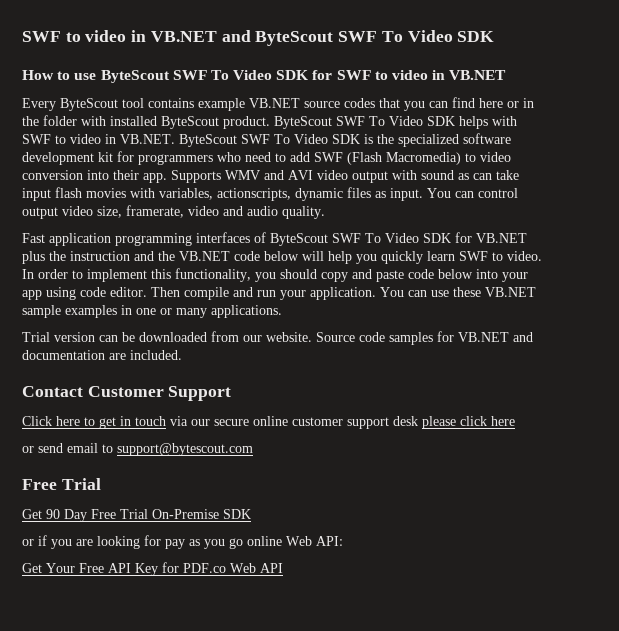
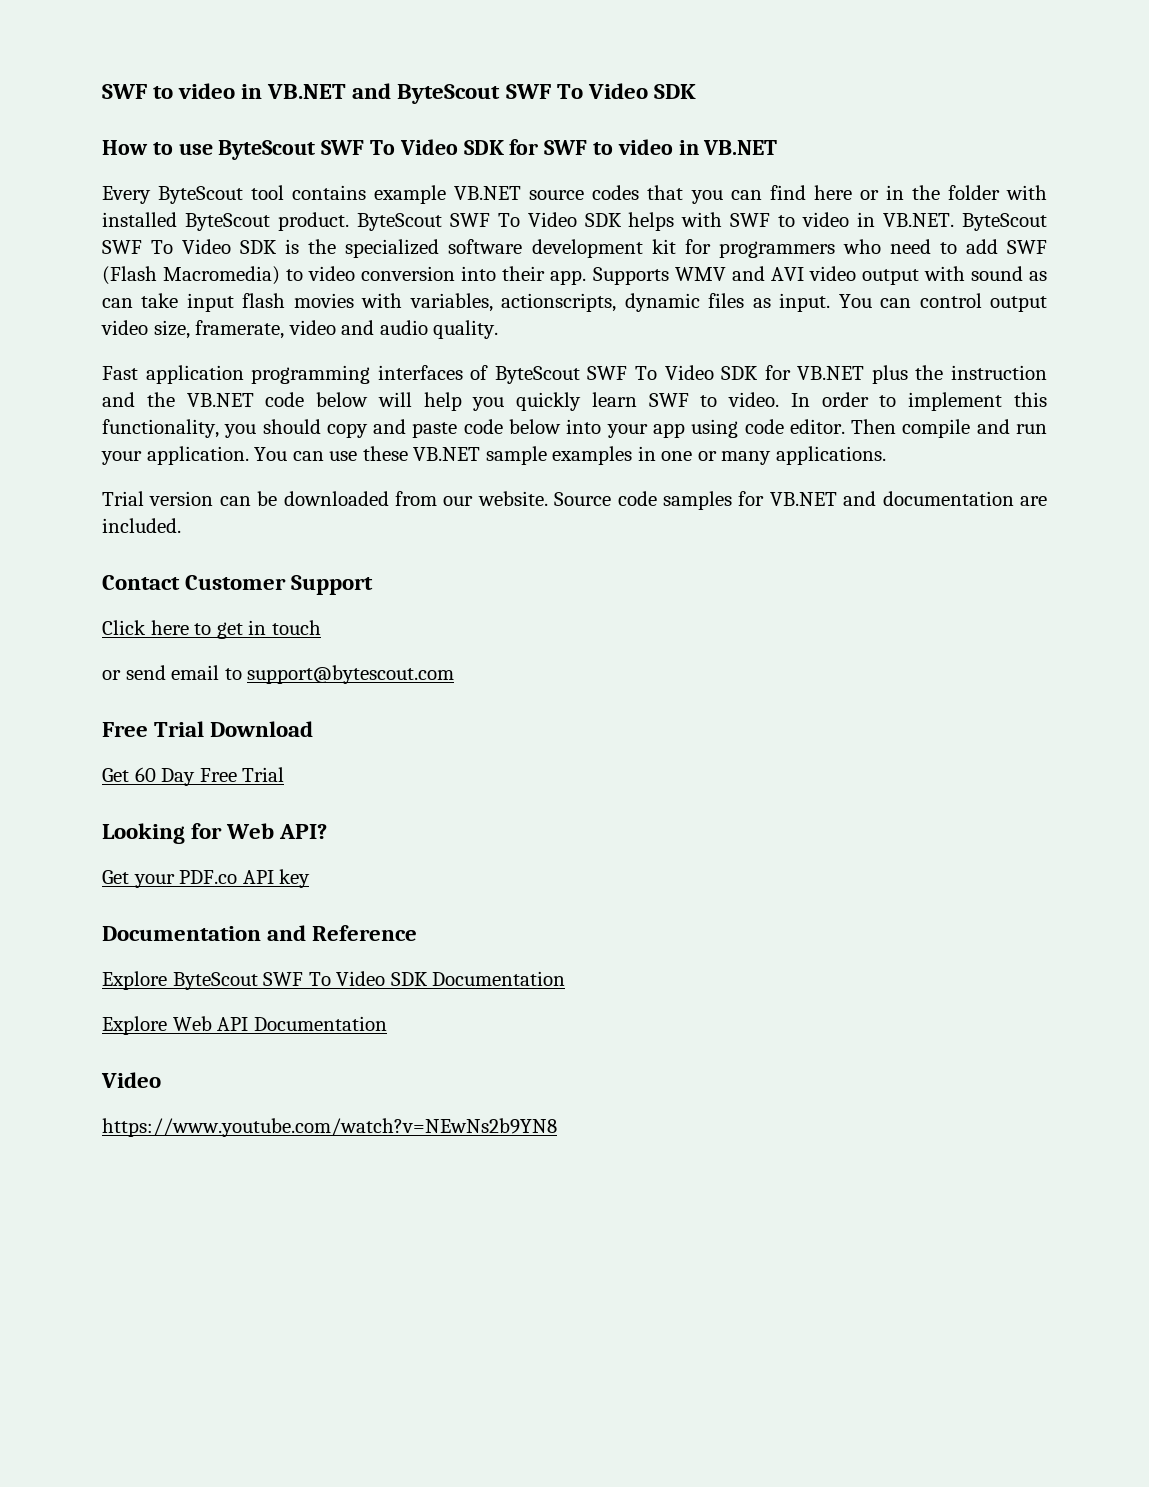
- Click here to get in touch via our secure online customer support desk please click here
+ Click here to get in touch
  or send email to support@bytescout.com
- Free Trial
- Get 90 Day Free Trial On-Premise SDK
- or if you are looking for pay as you go online Web API:
- Get Your Free API Key for PDF.co Web API
+ Free Trial Download
+ Get 60 Day Free Trial
+ Looking for Web API?
+ Get your PDF.co API key
+ Documentation and Reference
+ Explore ByteScout SWF To Video SDK Documentation
+ Explore Web API Documentation
+ Video
+ https://www.youtube.com/watch?v=NEwNs2b9YN8

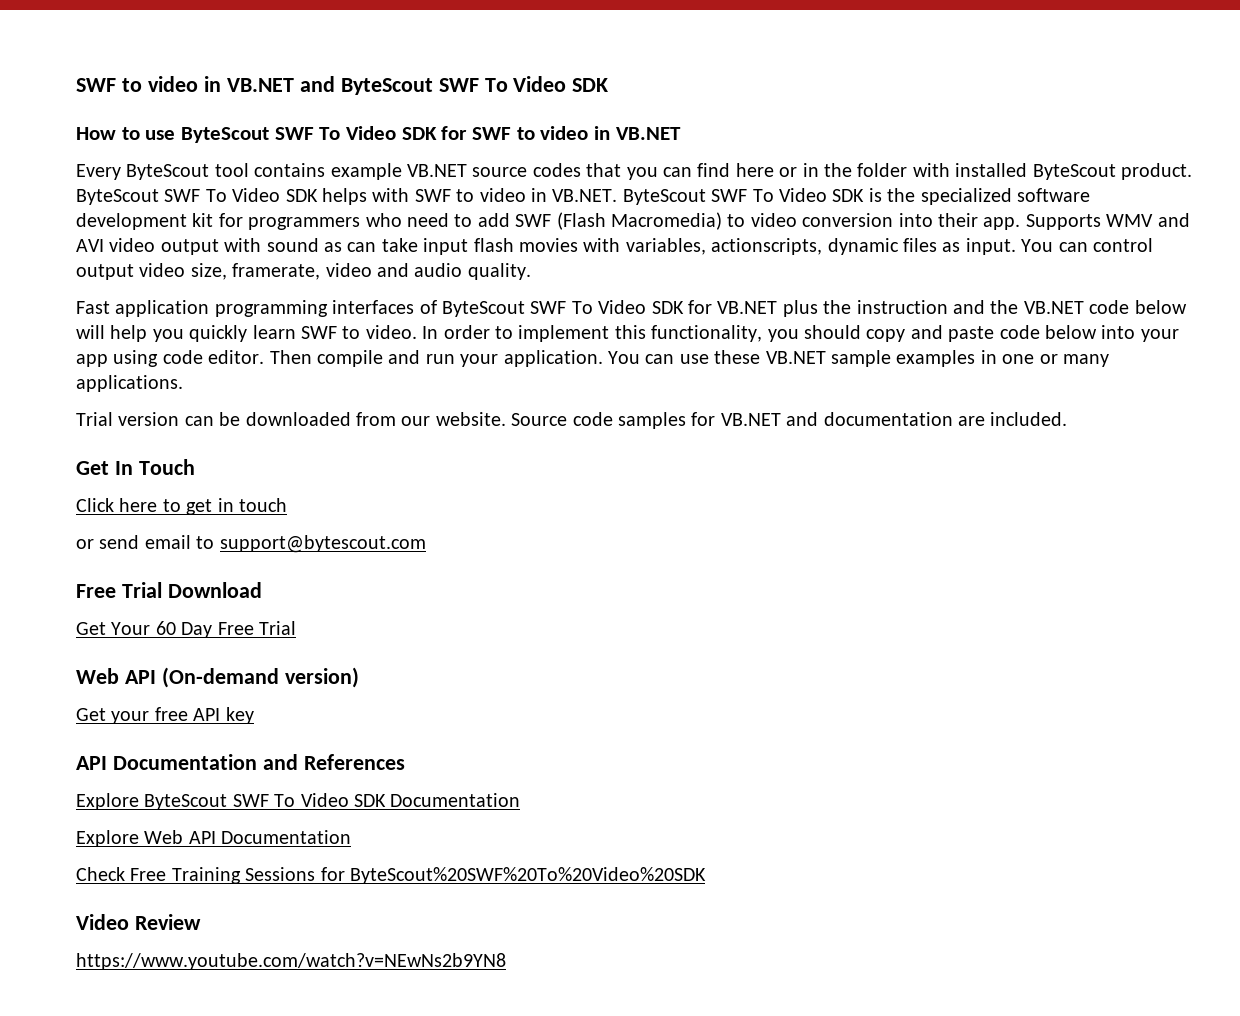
- Contact Customer Support
+ Get In Touch
- Get 60 Day Free Trial
+ Get Your 60 Day Free Trial
- Looking for Web API?
+ Web API (On-demand version)
- Get your PDF.co API key
+ Get your free API key
- Documentation and Reference
+ API Documentation and References
  Explore Web API Documentation
- Video
+ Check Free Training Sessions for ByteScout%20SWF%20To%20Video%20SDK
+ Video Review

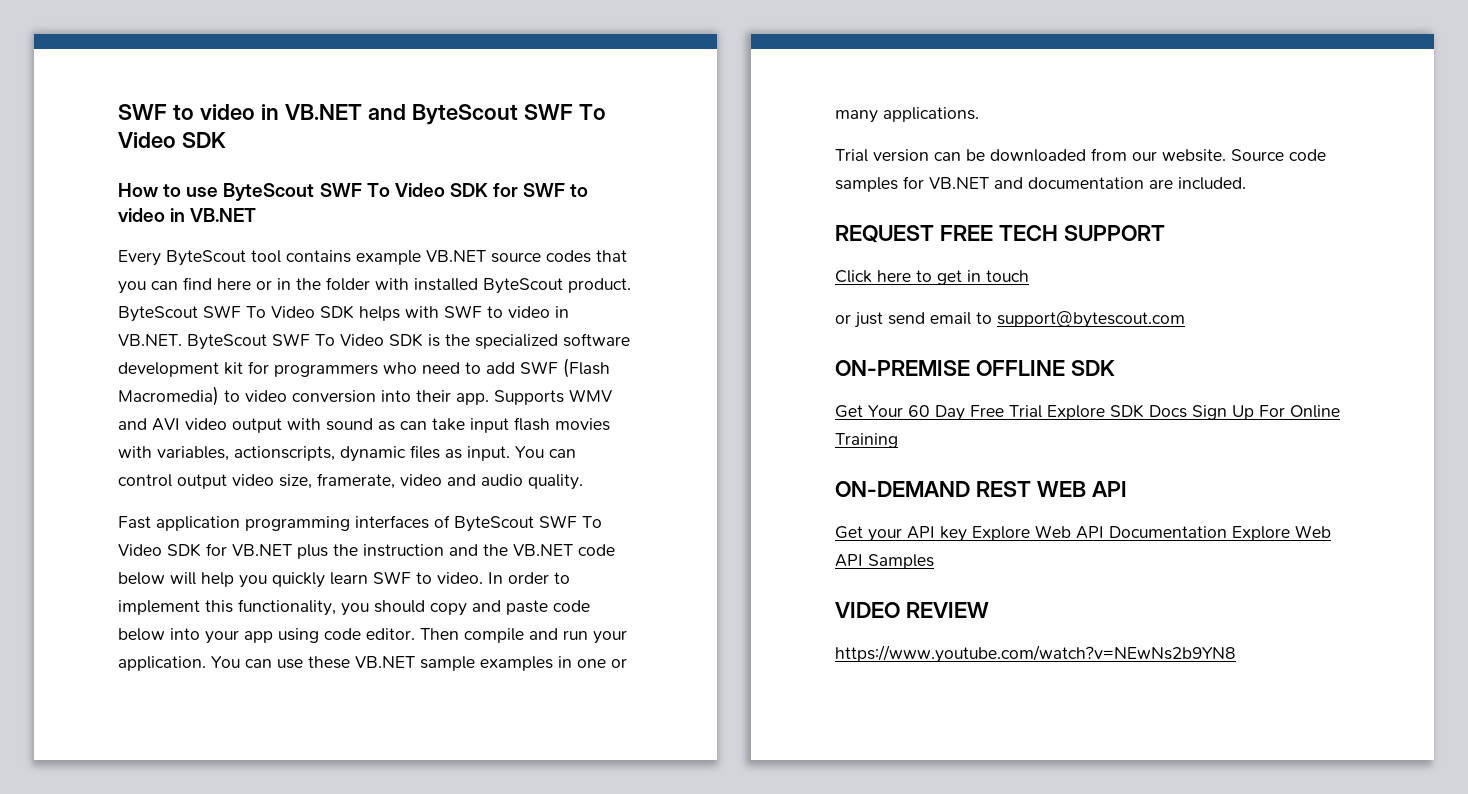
- Get In Touch
+ REQUEST FREE TECH SUPPORT
- or send email to support@bytescout.com
+ or just send email to support@bytescout.com
- Free Trial Download
+ ON-PREMISE OFFLINE SDK
- Get Your 60 Day Free Trial
- Web API (On-demand version)
+ Get Your 60 Day Free Trial Explore SDK Docs Sign Up For Online Training
+ ON-DEMAND REST WEB API
- Get your free API key
- API Documentation and References
- Explore ByteScout SWF To Video SDK Documentation
- Explore Web API Documentation
- Check Free Training Sessions for ByteScout%20SWF%20To%20Video%20SDK
- Video Review
+ Get your API key Explore Web API Documentation Explore Web API Samples
+ VIDEO REVIEW

